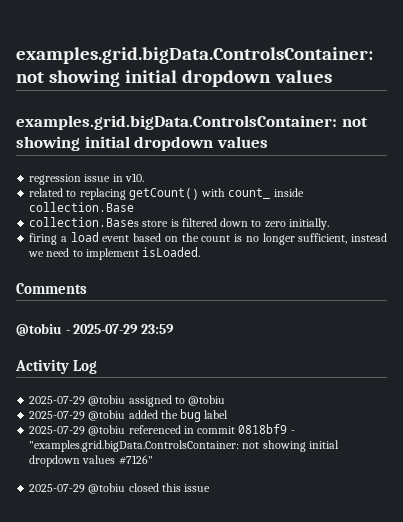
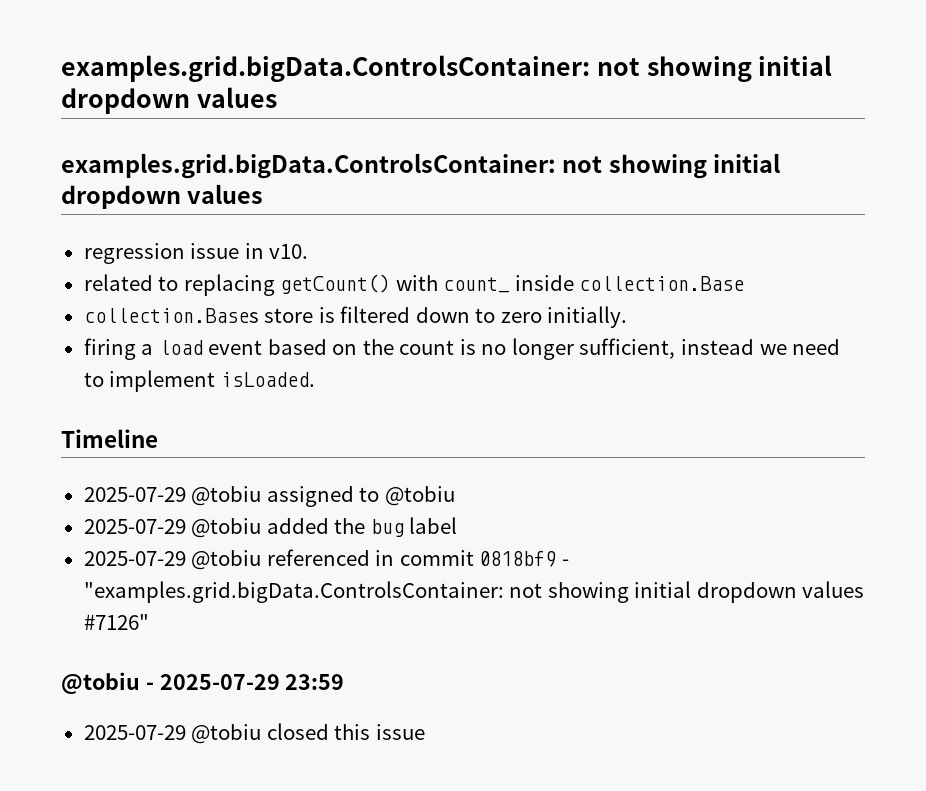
- Comments
- @tobiu - 2025-07-29 23:59
- Activity Log
+ Timeline
+ @tobiu - 2025-07-29 23:59

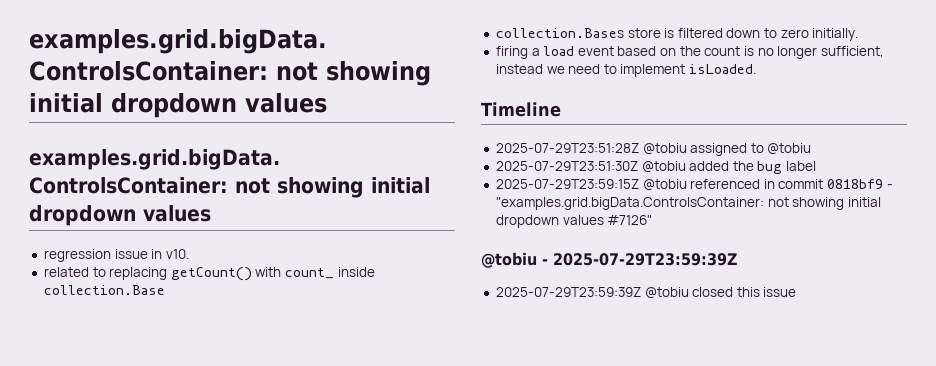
- 2025-07-29 @tobiu assigned to @tobiu
+ 2025-07-29T23:51:28Z @tobiu assigned to @tobiu
- 2025-07-29 @tobiu added the bug label
+ 2025-07-29T23:51:30Z @tobiu added the bug label
- 2025-07-29 @tobiu referenced in commit 0818bf9 - "examples.grid.bigData.ControlsContainer: not showing initial dropdown values #7126"
+ 2025-07-29T23:59:15Z @tobiu referenced in commit 0818bf9 - "examples.grid.bigData.ControlsContainer: not showing initial dropdown values #7126"
- @tobiu - 2025-07-29 23:59
- 2025-07-29 @tobiu closed this issue
+ @tobiu - 2025-07-29T23:59:39Z
+ 2025-07-29T23:59:39Z @tobiu closed this issue

